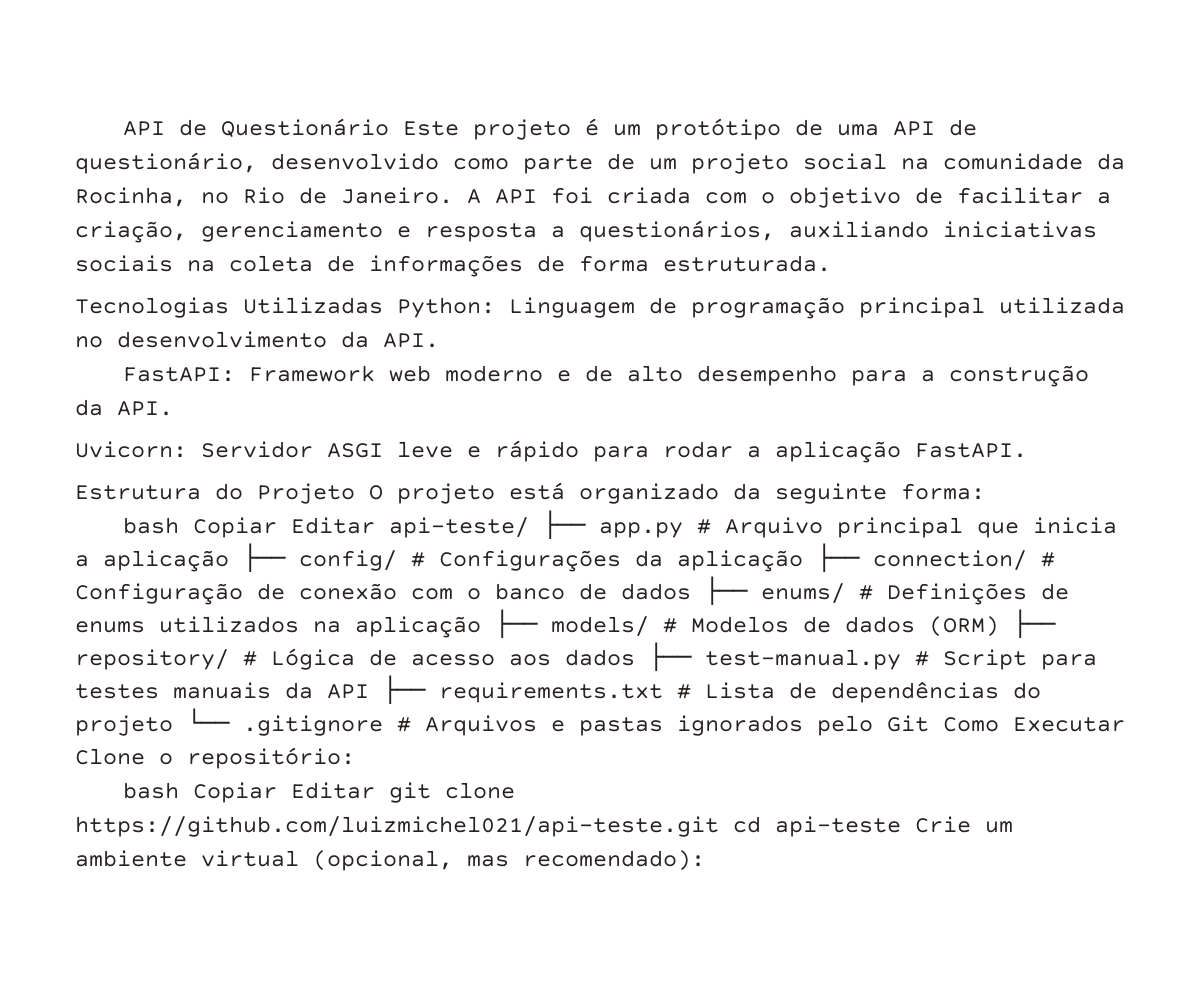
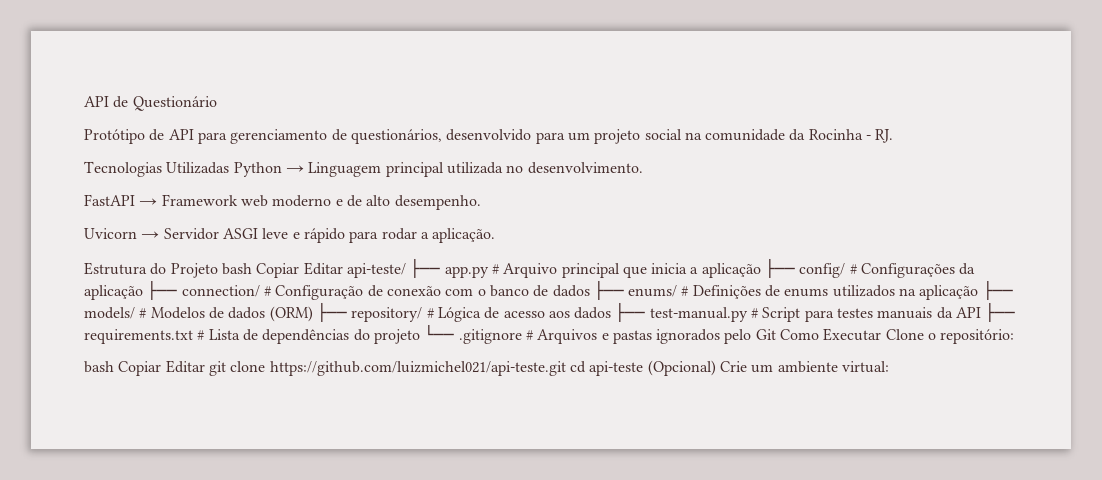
- API de Questionário Este projeto é um protótipo de uma API de questionário, desenvolvido como parte de um projeto social na comunidade da Rocinha, no Rio de Janeiro. A API foi criada com o objetivo de facilitar a criação, gerenciamento e resposta a questionários, auxiliando iniciativas sociais na coleta de informações de forma estruturada.
- Tecnologias Utilizadas Python: Linguagem de programação principal utilizada no desenvolvimento da API.
- FastAPI: Framework web moderno e de alto desempenho para a construção da API.
- Uvicorn: Servidor ASGI leve e rápido para rodar a aplicação FastAPI.
+ API de Questionário
+ Protótipo de API para gerenciamento de questionários, desenvolvido para um projeto social na comunidade da Rocinha - RJ.
+ Tecnologias Utilizadas Python → Linguagem principal utilizada no desenvolvimento.
+ FastAPI → Framework web moderno e de alto desempenho.
+ Uvicorn → Servidor ASGI leve e rápido para rodar a aplicação.
- Estrutura do Projeto O projeto está organizado da seguinte forma:
- bash Copiar Editar api-teste/ ├── app.py # Arquivo principal que inicia a aplicação ├── config/ # Configurações da aplicação ├── connection/ # Configuração de conexão com o banco de dados ├── enums/ # Definições de enums utilizados na aplicação ├── models/ # Modelos de dados (ORM) ├── repository/ # Lógica de acesso aos dados ├── test-manual.py # Script para testes manuais da API ├── requirements.txt # Lista de dependências do projeto └── .gitignore # Arquivos e pastas ignorados pelo Git Como Executar Clone o repositório:
+ Estrutura do Projeto bash Copiar Editar api-teste/ ├── app.py # Arquivo principal que inicia a aplicação ├── config/ # Configurações da aplicação ├── connection/ # Configuração de conexão com o banco de dados ├── enums/ # Definições de enums utilizados na aplicação ├── models/ # Modelos de dados (ORM) ├── repository/ # Lógica de acesso aos dados ├── test-manual.py # Script para testes manuais da API ├── requirements.txt # Lista de dependências do projeto └── .gitignore # Arquivos e pastas ignorados pelo Git Como Executar Clone o repositório:
- bash Copiar Editar git clone https://github.com/luizmichel021/api-teste.git cd api-teste Crie um ambiente virtual (opcional, mas recomendado):
+ bash Copiar Editar git clone https://github.com/luizmichel021/api-teste.git cd api-teste (Opcional) Crie um ambiente virtual:

